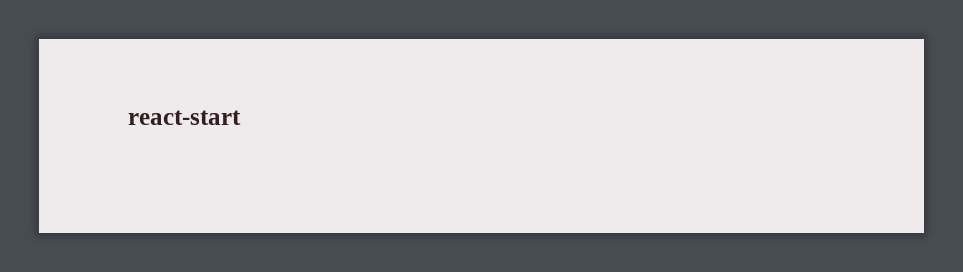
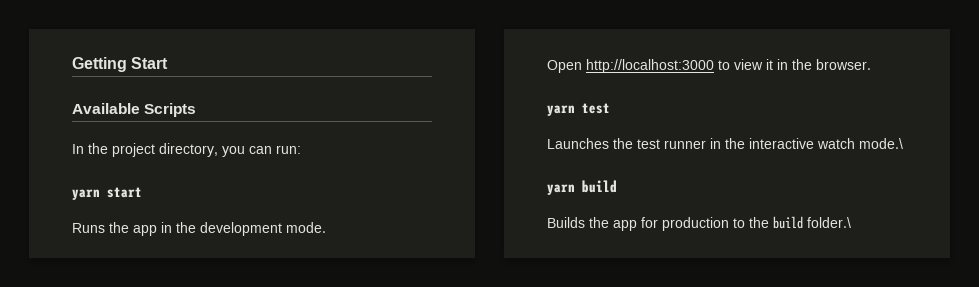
- react-start
+ Getting Start
+ Available Scripts
+ In the project directory, you can run:
+ yarn start
+ Runs the app in the development mode.
+ Open http://localhost:3000 to view it in the browser.
+ yarn test
+ Launches the test runner in the interactive watch mode.\
+ yarn build
+ Builds the app for production to the build folder.\

